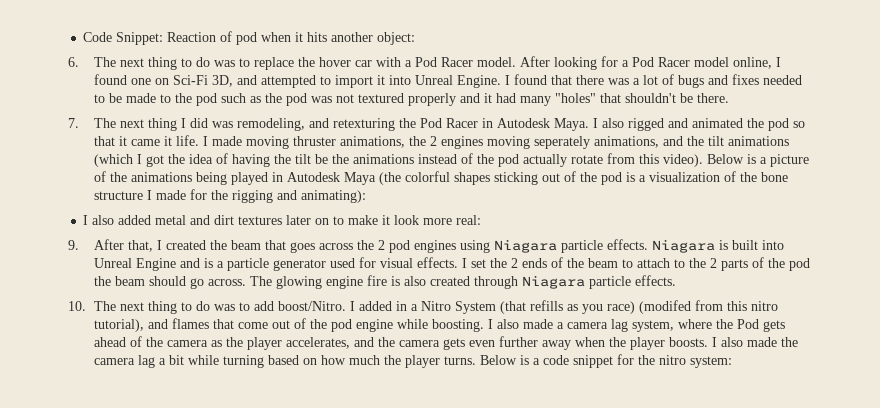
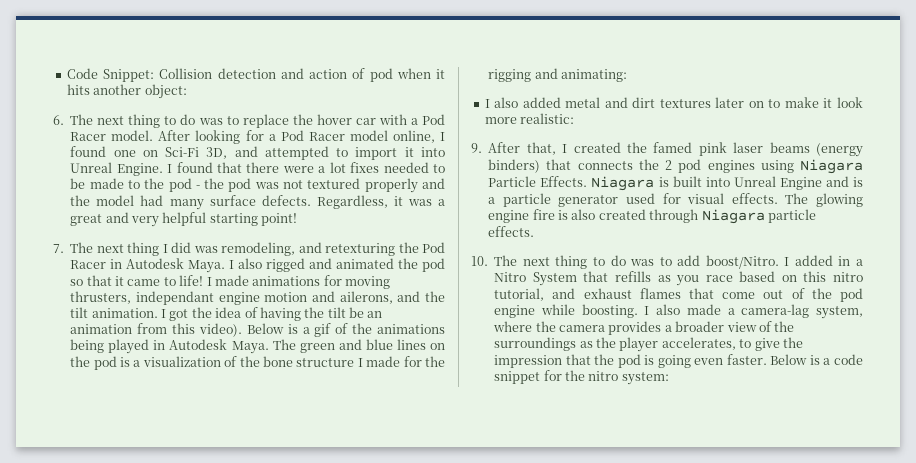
- Code Snippet: Reaction of pod when it hits another object:
+ Code Snippet: Collision detection and action of pod when it hits another object:
- I found that there was a lot of bugs and fixes needed to be made to the pod such as the pod was not textured properly and it had many "holes" that shouldn't be there.
+ I found that there were a lot fixes needed to be made to the pod - the pod was not textured properly and the model had many surface defects. Regardless, it was a great and very helpful starting point!
- I also rigged and animated the pod so that it came it life. I made moving thruster animations, the 2 engines moving seperately animations, and the tilt animations (which I got the idea of having the tilt be the animations instead of the pod actually rotate from this video).
+ I also rigged and animated the pod so that it came to life! I made animations for moving thrusters, independant engine motion and ailerons, and the tilt animation. I got the idea of having the tilt be an animation from this video).
- Below is a picture of the animations being played in Autodesk Maya (the colorful shapes sticking out of the pod is a visualization of the bone structure I made for the rigging and animating):
+ Below is a gif of the animations being played in Autodesk Maya. The green and blue lines on the pod is a visualization of the bone structure I made for the rigging and animating:
- I also added metal and dirt textures later on to make it look more real:
+ I also added metal and dirt textures later on to make it look more realistic:
- 9. After that, I created the beam that goes across the 2 pod engines using Niagara particle effects.
+ 9. After that, I created the famed pink laser beams (energy binders) that connects the 2 pod engines using Niagara Particle Effects.
- I set the 2 ends of the beam to attach to the 2 parts of the pod the beam should go across.
- I added in a Nitro System (that refills as you race) (modifed from this nitro tutorial), and flames that come out of the pod engine while boosting.
+ I added in a Nitro System that refills as you race based on this nitro tutorial, and exhaust flames that come out of the pod engine while boosting.
- I also made a camera lag system, where the Pod gets ahead of the camera as the player accelerates, and the camera gets even further away when the player boosts. I also made the camera lag a bit while turning based on how much the player turns.
+ I also made a camera-lag system, where the camera provides a broader view of the surroundings as the player accelerates, to give the impression that the pod is going even faster.

